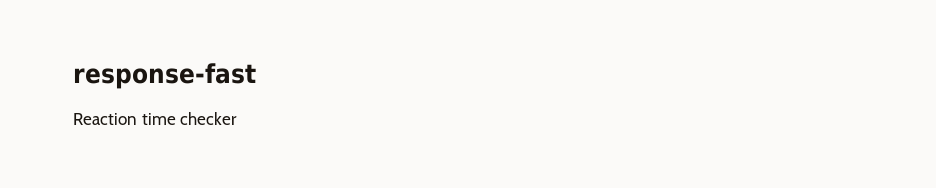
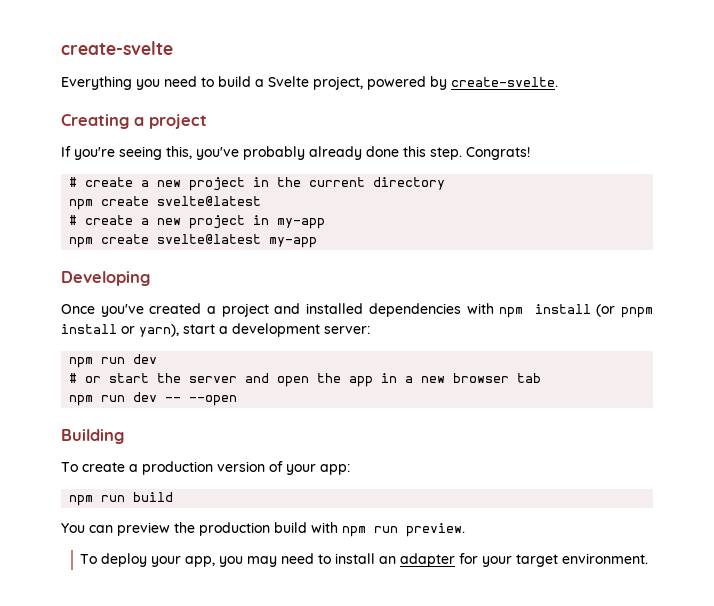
- response-fast
- Reaction time checker
+ create-svelte
+ Everything you need to build a Svelte project, powered by create-svelte.
+ Creating a project
+ If you're seeing this, you've probably already done this step. Congrats!
+ # create a new project in the current directory
+ npm create svelte@latest
+ # create a new project in my-app
+ npm create svelte@latest my-app
+ Developing
+ Once you've created a project and installed dependencies with npm install (or pnpm install or yarn), start a development server:
+ npm run dev
+ # or start the server and open the app in a new browser tab
+ npm run dev -- --open
+ Building
+ To create a production version of your app:
+ npm run build
+ You can preview the production build with npm run preview.
+ To deploy your app, you may need to install an adapter for your target environment.

